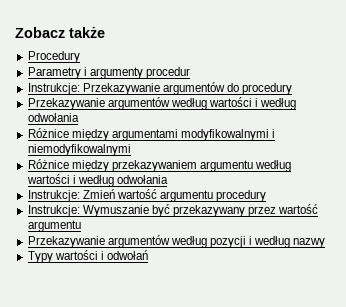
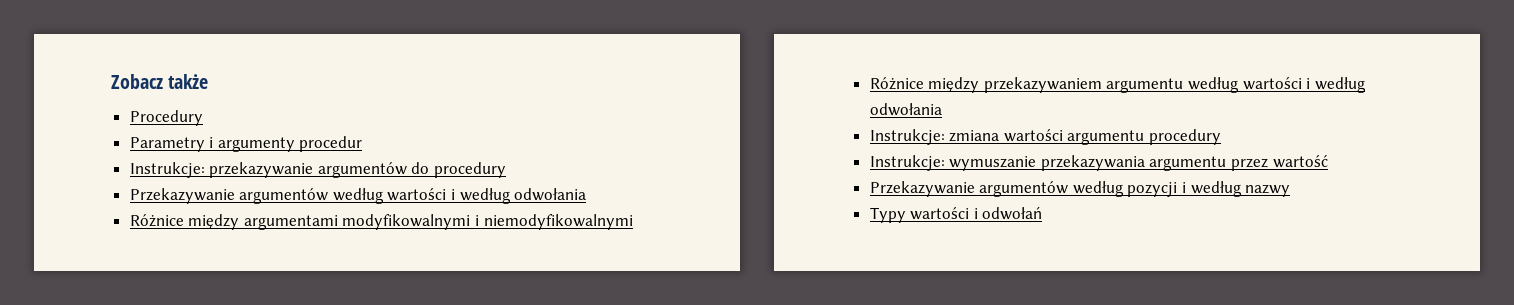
- Instrukcje: Przekazywanie argumentów do procedury
+ Instrukcje: przekazywanie argumentów do procedury
- Instrukcje: Zmień wartość argumentu procedury
+ Instrukcje: zmiana wartości argumentu procedury
- Instrukcje: Wymuszanie być przekazywany przez wartość argumentu
+ Instrukcje: wymuszanie przekazywania argumentu przez wartość

